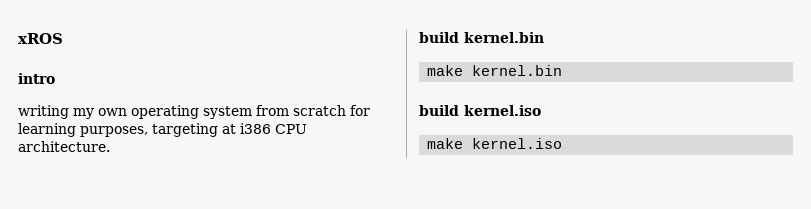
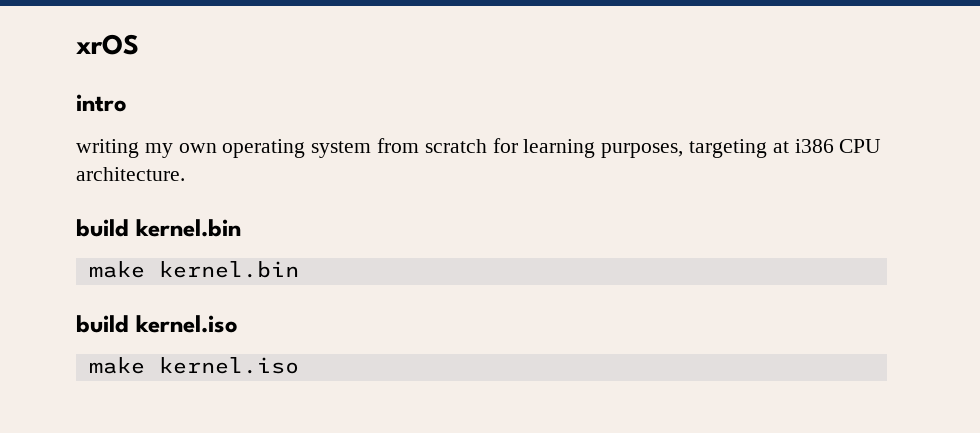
- xROS
+ xrOS

